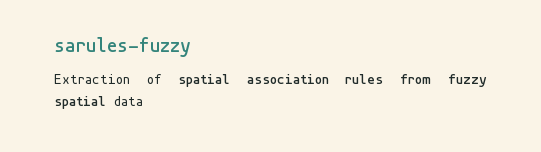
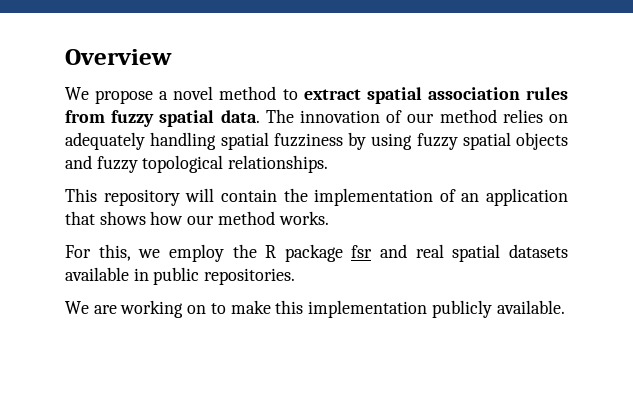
- sarules-fuzzy
- Extraction of spatial association rules from fuzzy spatial data
+ Overview
+ We propose a novel method to extract spatial association rules from fuzzy spatial data. The innovation of our method relies on adequately handling spatial fuzziness by using fuzzy spatial objects and fuzzy topological relationships.
+ This repository will contain the implementation of an application that shows how our method works.
+ For this, we employ the R package fsr and real spatial datasets available in public repositories.
+ We are working on to make this implementation publicly available.

